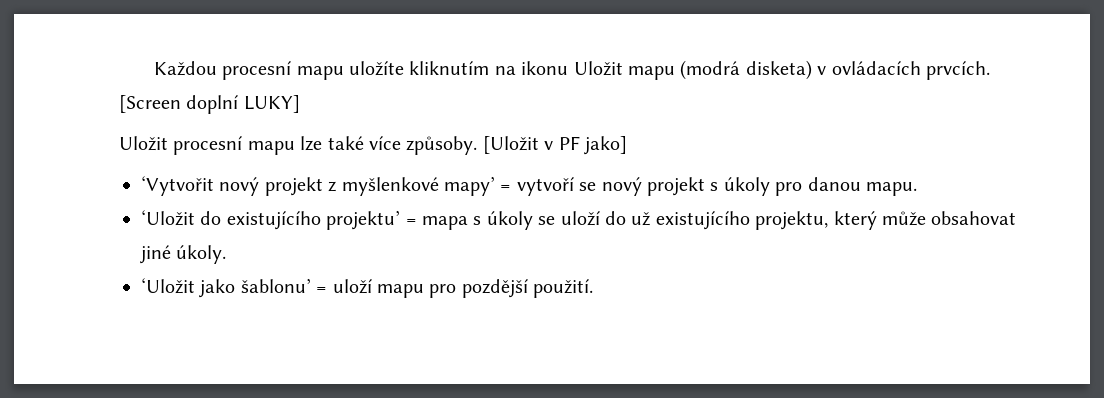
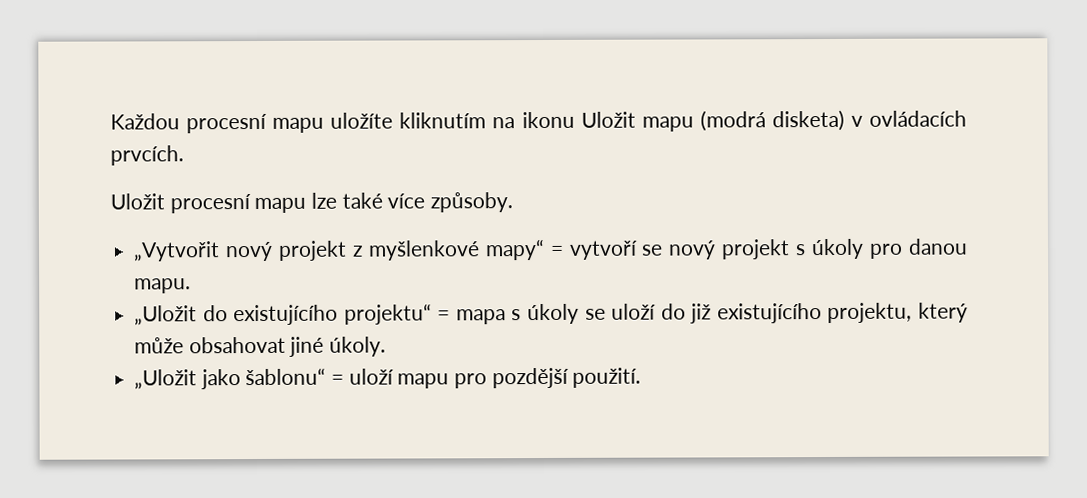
- [Screen doplní LUKY]
- Uložit procesní mapu lze také více způsoby. [Uložit v PF jako]
- ‘Vytvořit nový projekt z myšlenkové mapy’ = vytvoří se nový projekt s úkoly pro danou mapu.
+ Uložit procesní mapu lze také více způsoby.
+ „Vytvořit nový projekt z myšlenkové mapy“ = vytvoří se nový projekt s úkoly pro danou mapu.
- ‘Uložit do existujícího projektu’ = mapa s úkoly se uloží do už existujícího projektu, který může obsahovat jiné úkoly.
+ „Uložit do existujícího projektu“ = mapa s úkoly se uloží do již existujícího projektu, který může obsahovat jiné úkoly.
- ‘Uložit jako šablonu’ = uloží mapu pro pozdější použití.
+ „Uložit jako šablonu“ = uloží mapu pro pozdější použití.

